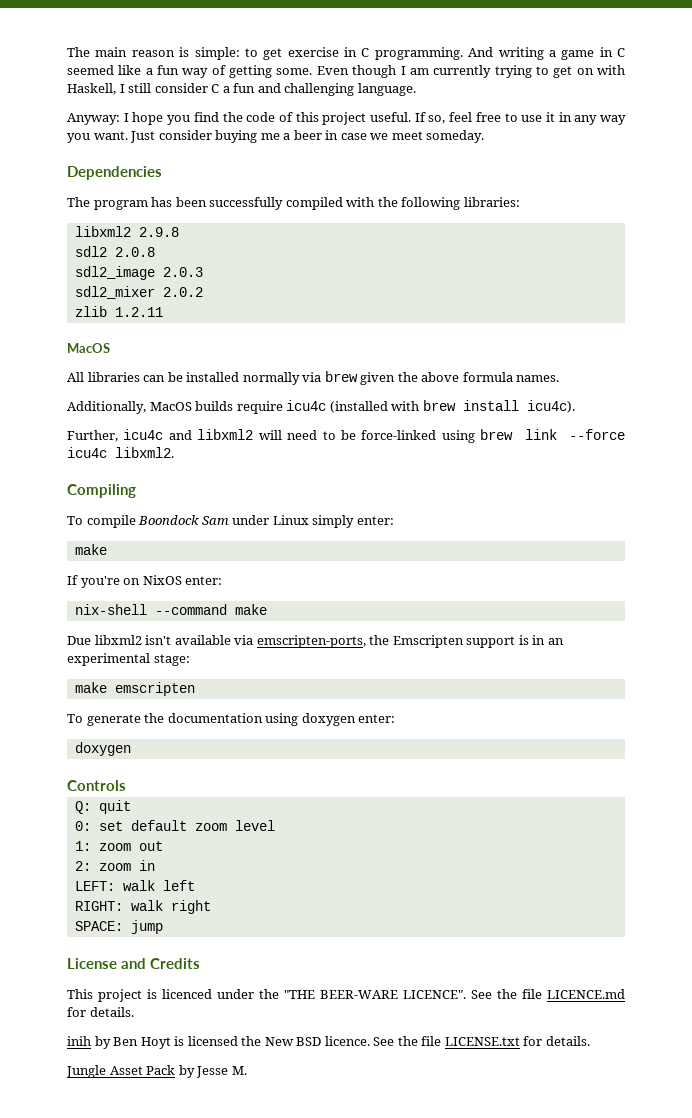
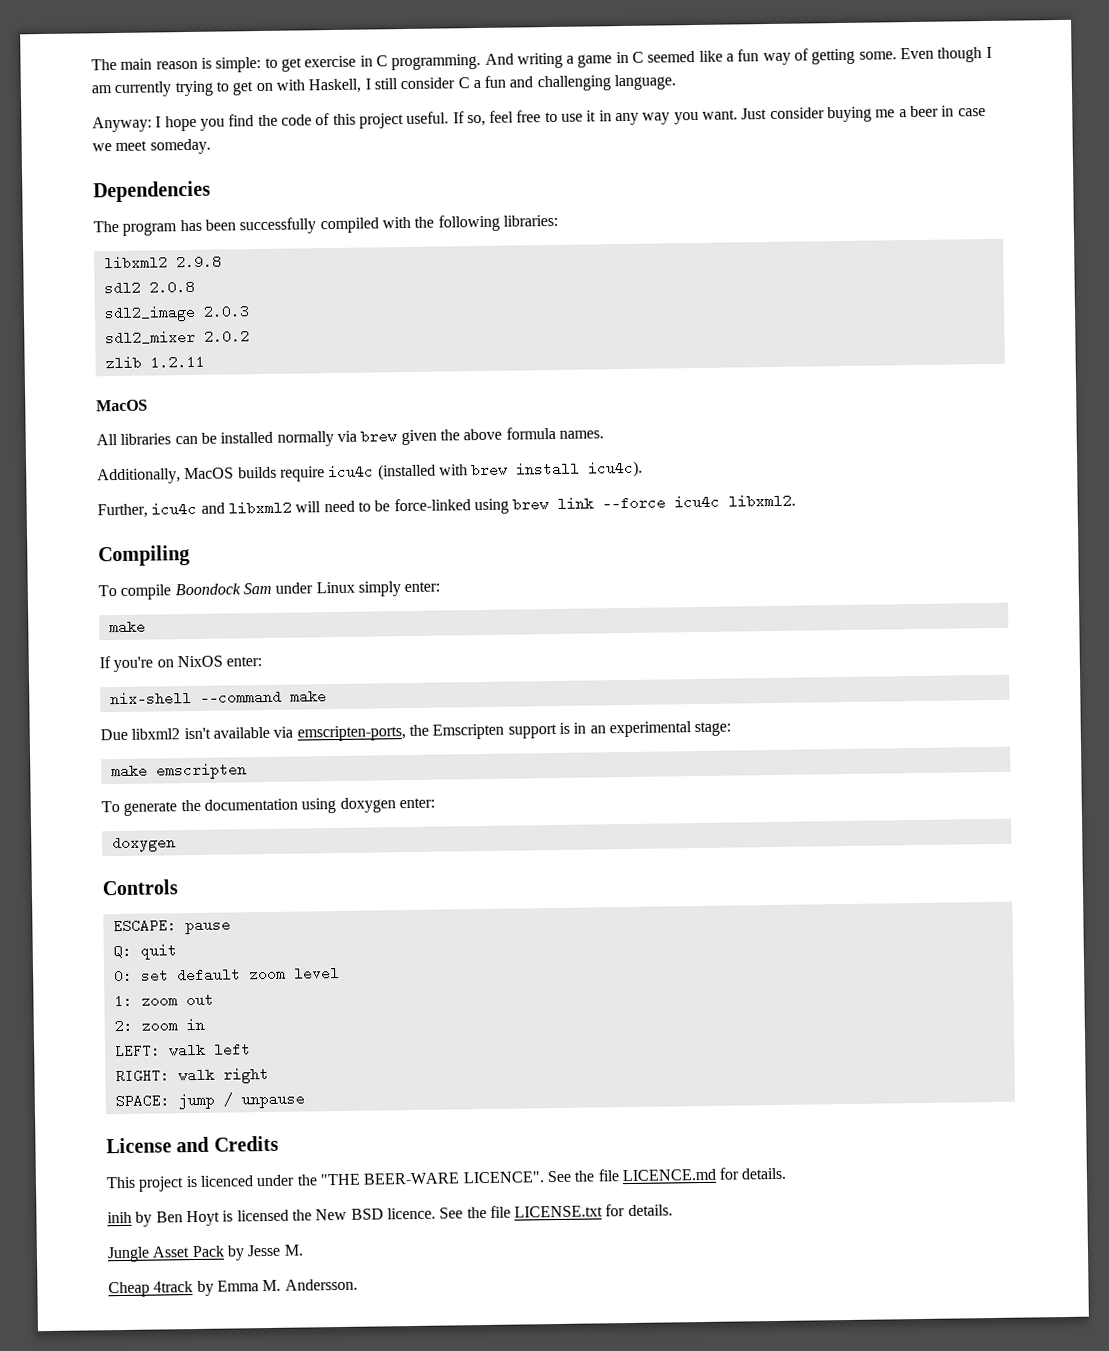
+ ESCAPE: pause
- SPACE: jump
+ SPACE: jump / unpause
+ Cheap 4track by Emma M. Andersson.

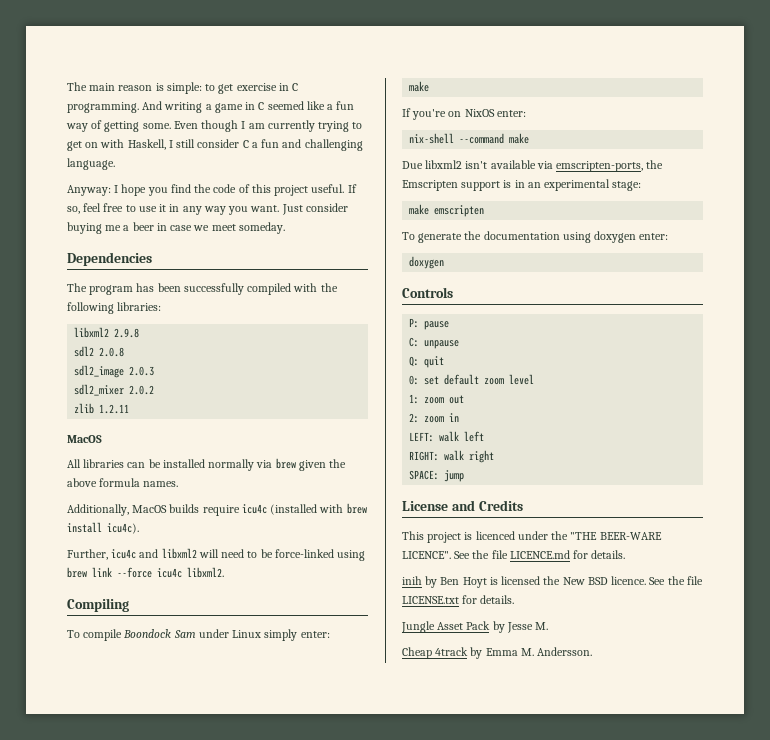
- ESCAPE: pause
+ P: pause
+ C: unpause
- SPACE: jump / unpause
+ SPACE: jump

